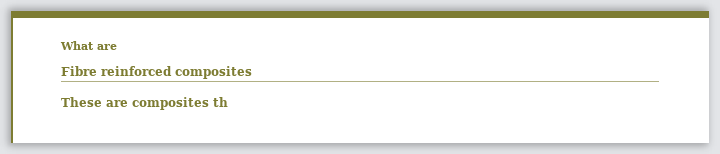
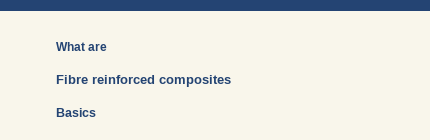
- These are composites th
+ Basics

